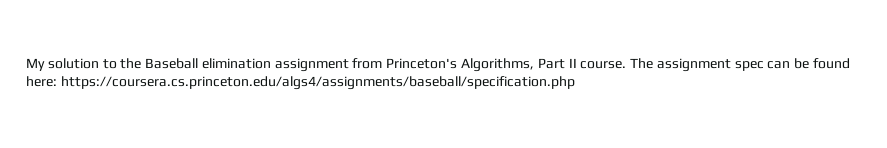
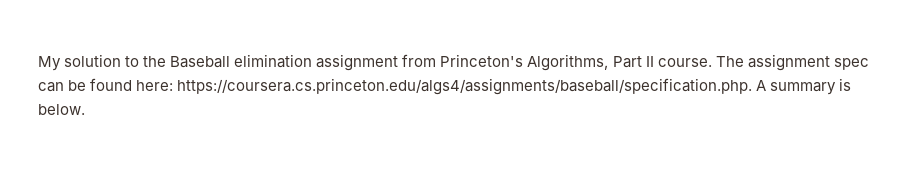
- The assignment spec can be found here: https://coursera.cs.princeton.edu/algs4/assignments/baseball/specification.php
+ The assignment spec can be found here: https://coursera.cs.princeton.edu/algs4/assignments/baseball/specification.php. A summary is below.

